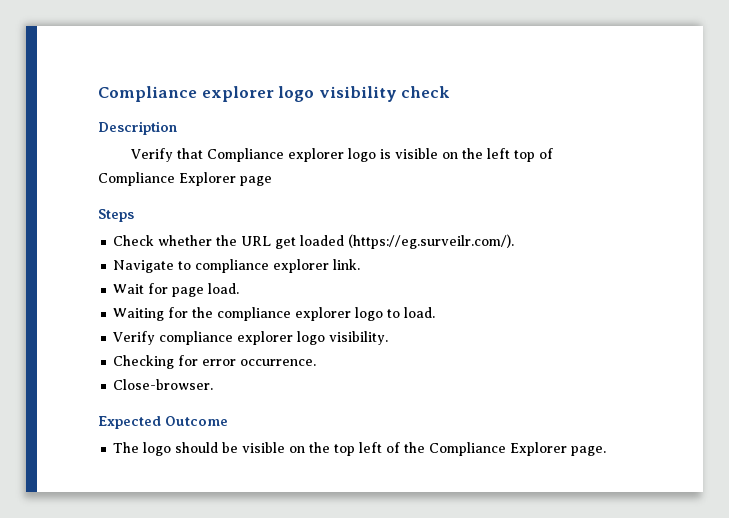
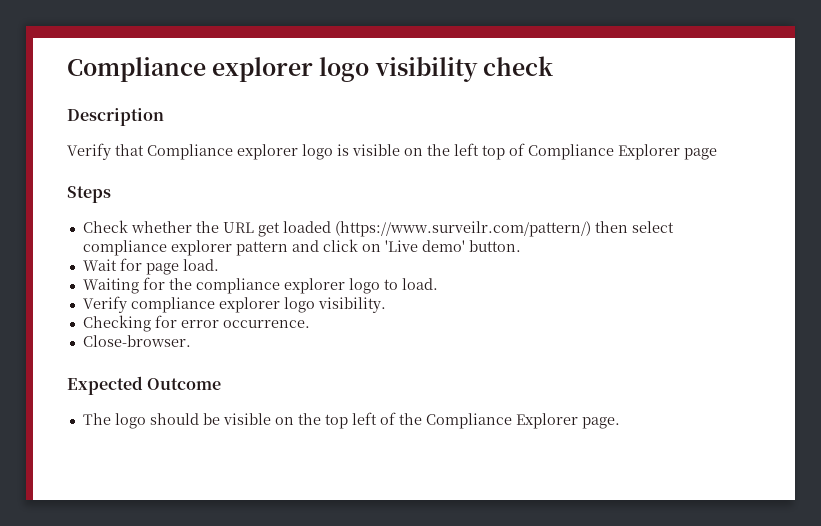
- Check whether the URL get loaded (https://eg.surveilr.com/).
- Navigate to compliance explorer link.
+ Check whether the URL get loaded (https://www.surveilr.com/pattern/) then select compliance explorer pattern and click on 'Live demo' button.

